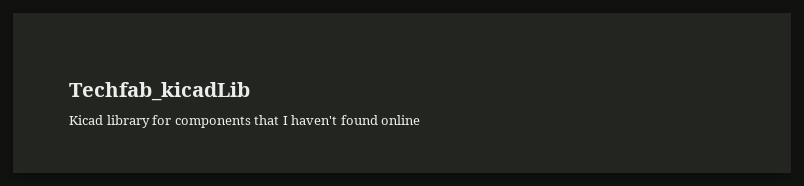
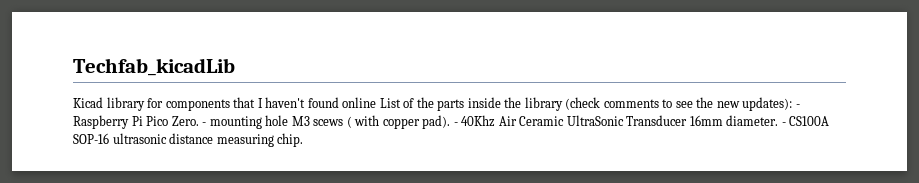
- Kicad library for components that I haven't found online
+ Kicad library for components that I haven't found online List of the parts inside the library (check comments to see the new updates): - Raspberry Pi Pico Zero. - mounting hole M3 scews ( with copper pad). - 40Khz Air Ceramic UltraSonic Transducer 16mm diameter. - CS100A SOP-16 ultrasonic distance measuring chip.

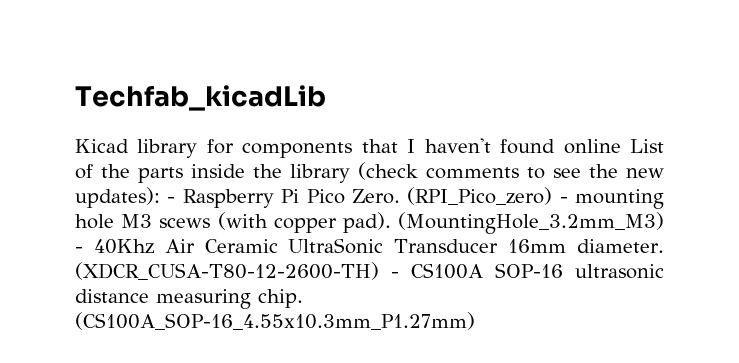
- - mounting hole M3 scews ( with copper pad).
+ (RPI_Pico_zero) - mounting hole M3 scews (with copper pad).
- - 40Khz Air Ceramic UltraSonic Transducer 16mm diameter.
+ (MountingHole_3.2mm_M3) - 40Khz Air Ceramic UltraSonic Transducer 16mm diameter.
- - CS100A SOP-16 ultrasonic distance measuring chip.
+ (XDCR_CUSA-T80-12-2600-TH) - CS100A SOP-16 ultrasonic distance measuring chip.
+ (CS100A_SOP-16_4.55x10.3mm_P1.27mm)

